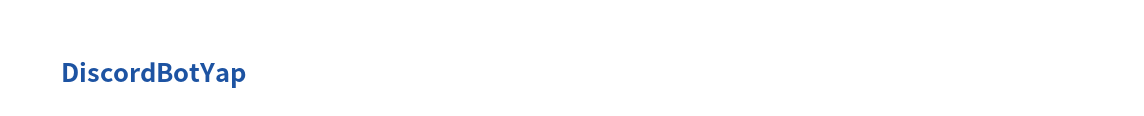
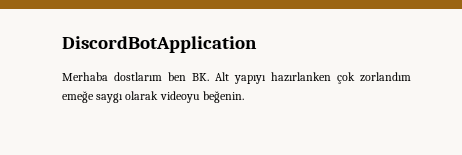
- DiscordBotYap
+ DiscordBotApplication
+ Merhaba dostlarım ben BK. Alt yapıyı hazırlanken çok zorlandım emeğe saygı olarak videoyu beğenin.

